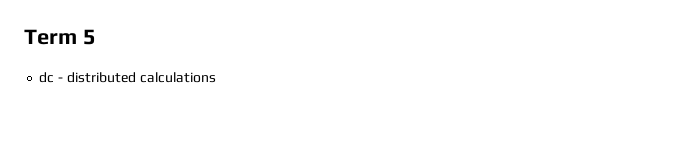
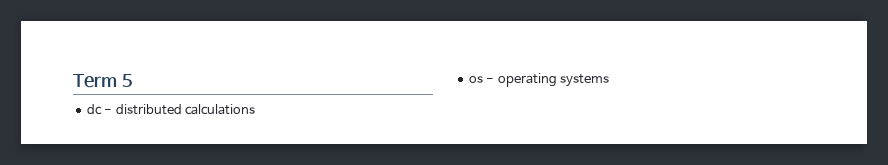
+ os - operating systems

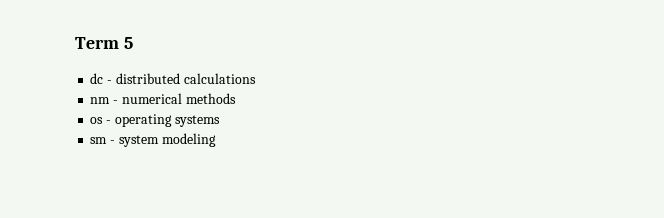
+ nm - numerical methods
+ sm - system modeling

